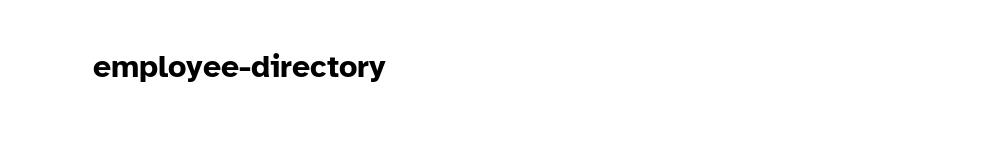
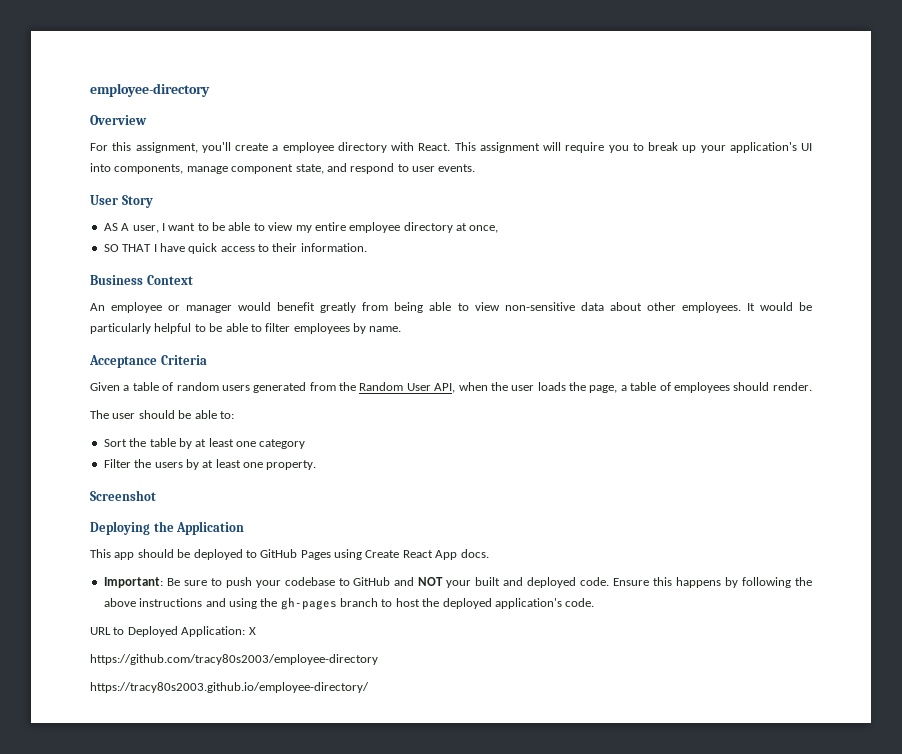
+ Overview
+ For this assignment, you'll create a employee directory with React. This assignment will require you to break up your application's UI into components, manage component state, and respond to user events.
+ User Story
+ AS A user, I want to be able to view my entire employee directory at once,
+ SO THAT I have quick access to their information.
+ Business Context
+ An employee or manager would benefit greatly from being able to view non-sensitive data about other employees. It would be particularly helpful to be able to filter employees by name.
+ Acceptance Criteria
+ Given a table of random users generated from the Random User API, when the user loads the page, a table of employees should render.
+ The user should be able to:
+ Sort the table by at least one category
+ Filter the users by at least one property.
+ Screenshot
+ Deploying the Application
+ This app should be deployed to GitHub Pages using Create React App docs.
+ Important: Be sure to push your codebase to GitHub and NOT your built and deployed code. Ensure this happens by following the above instructions and using the gh-pages branch to host the deployed application's code.
+ URL to Deployed Application: X
+ https://github.com/tracy80s2003/employee-directory
+ https://tracy80s2003.github.io/employee-directory/

